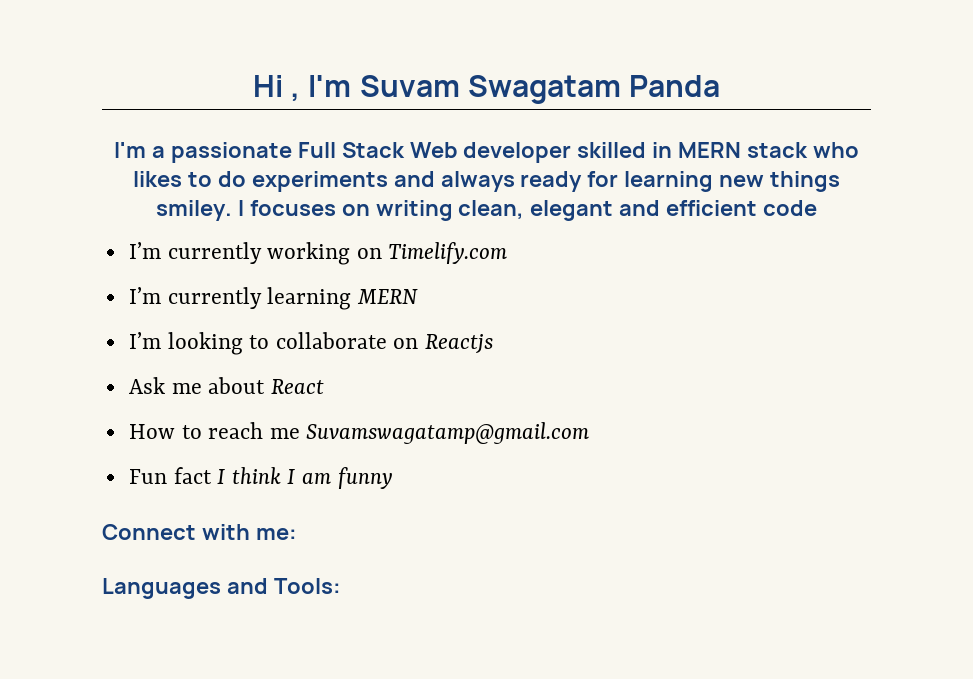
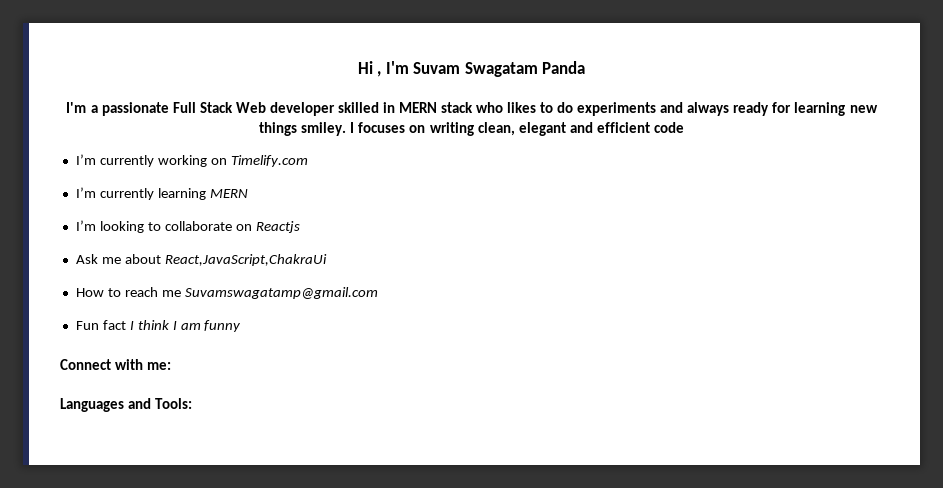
- Ask me about React
+ Ask me about React,JavaScript,ChakraUi

